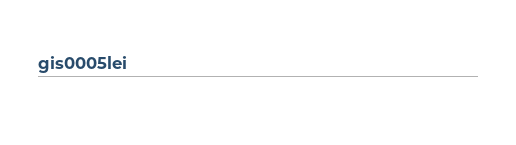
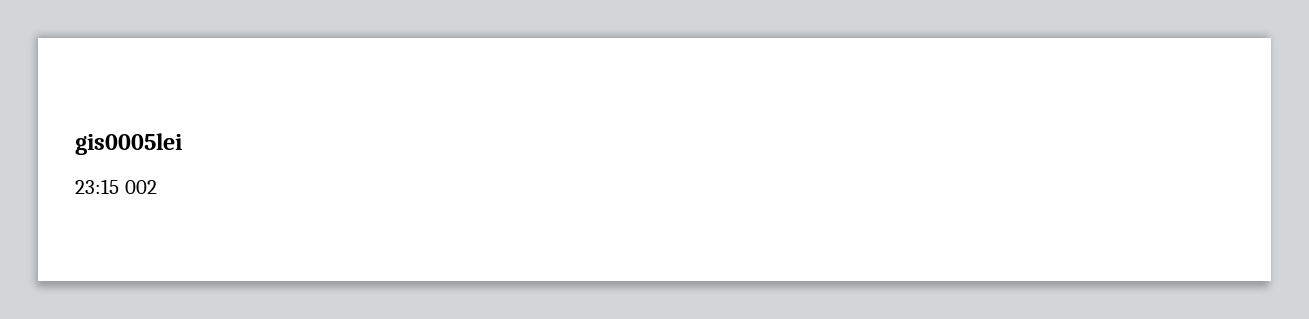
+ 23:15 002

